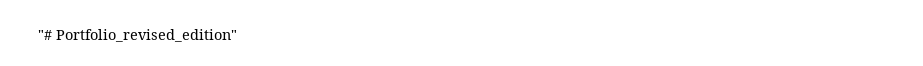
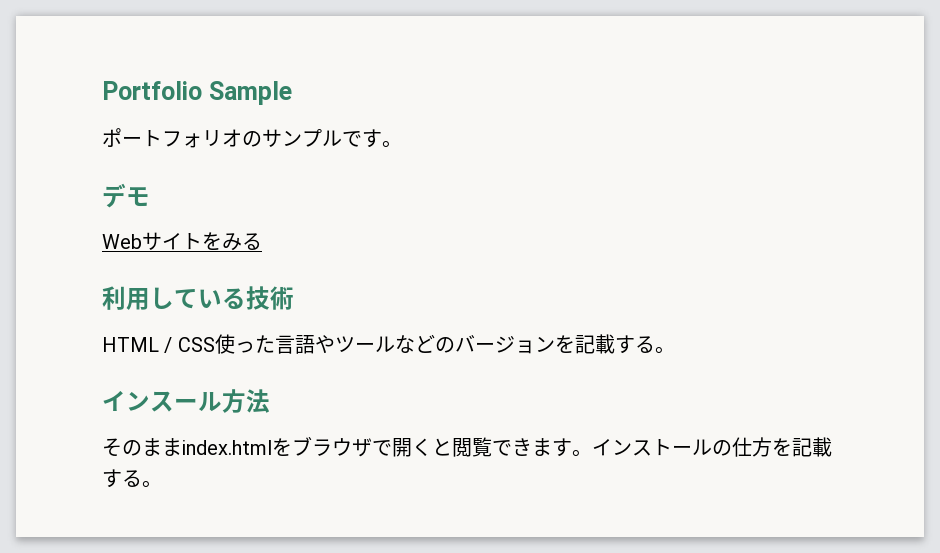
- "# Portfolio_revised_edition"
+ Portfolio Sample
+ ポートフォリオのサンプルです。
+ デモ
+ Webサイトをみる
+ 利用している技術
+ HTML / CSS使った言語やツールなどのバージョンを記載する。
+ インスール方法
+ そのままindex.htmlをブラウザで開くと閲覧できます。インストールの仕方を記載する。

